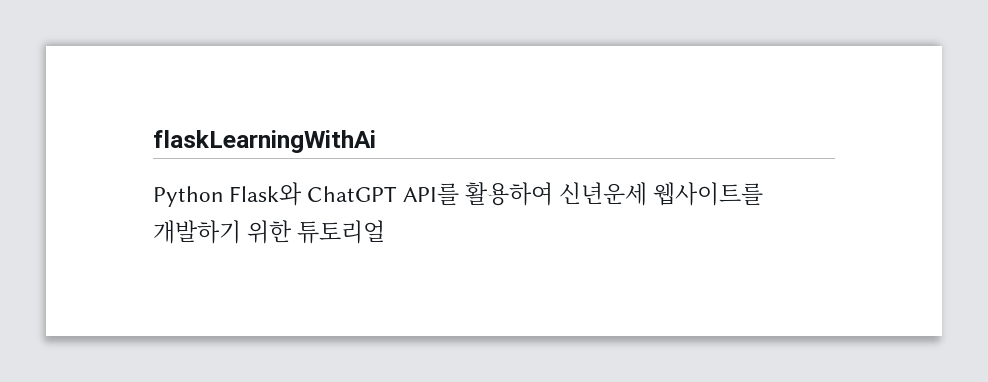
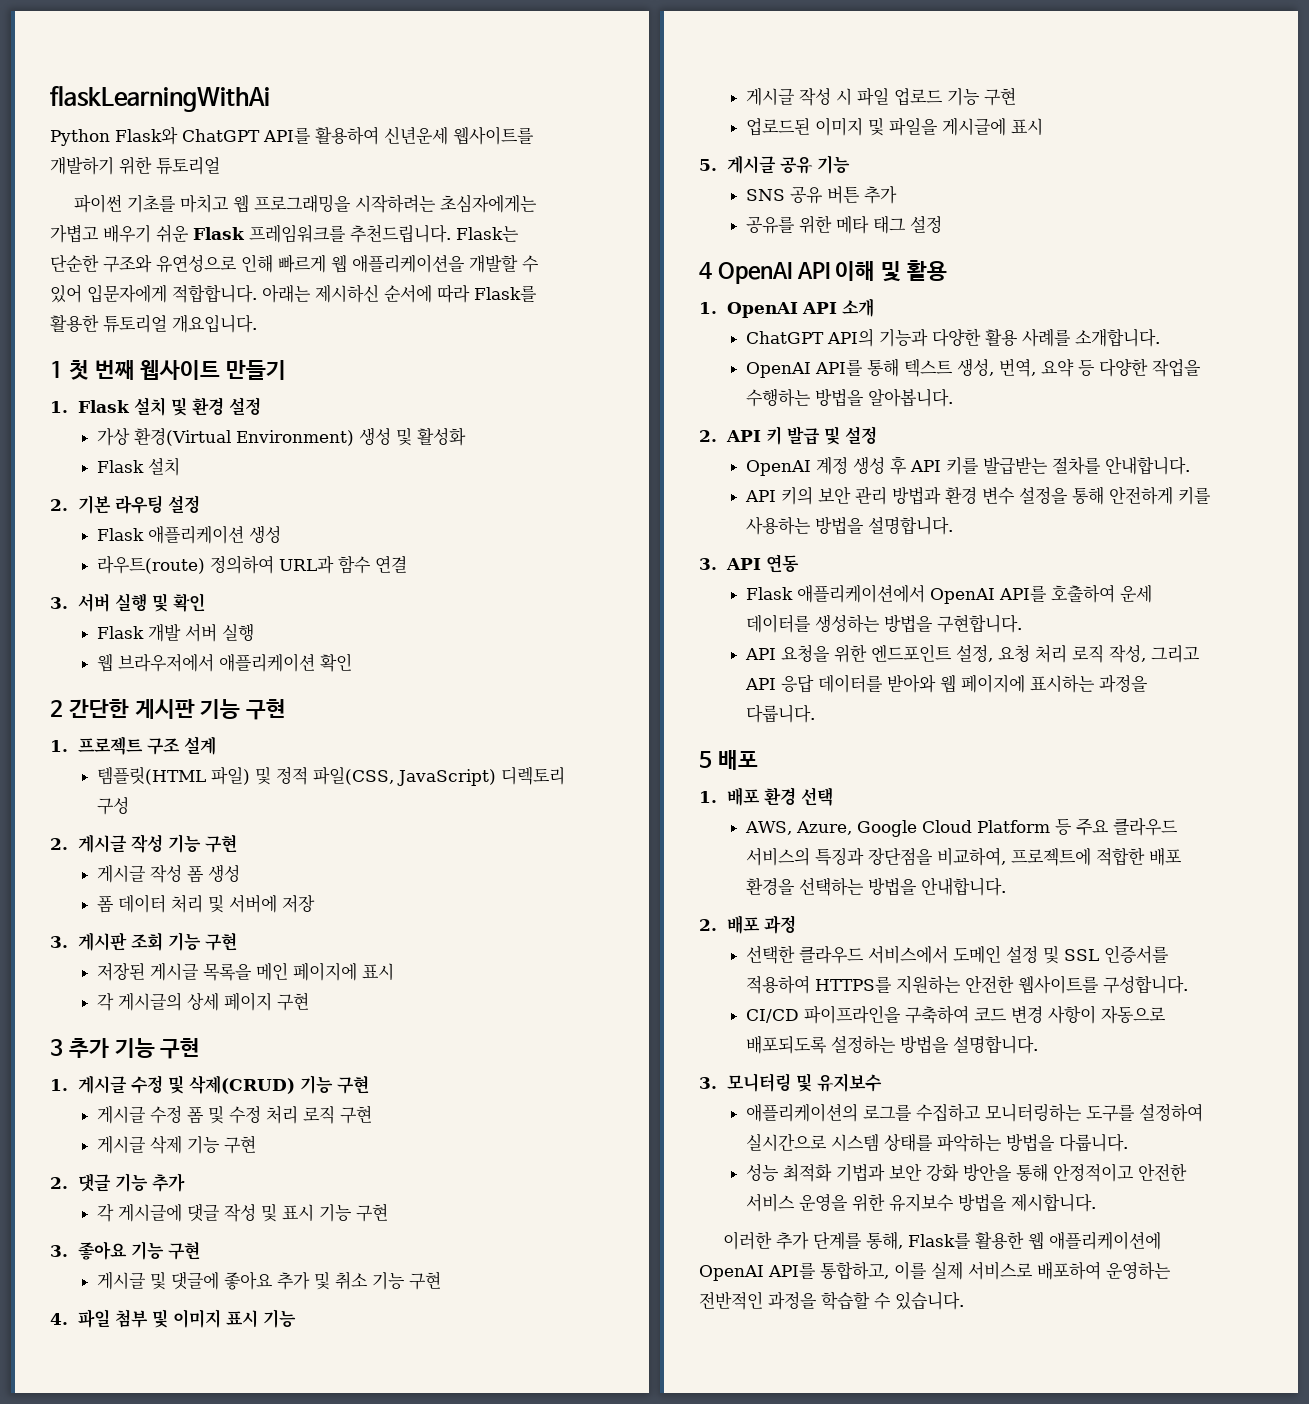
+ 파이썬 기초를 마치고 웹 프로그래밍을 시작하려는 초심자에게는 가볍고 배우기 쉬운 Flask 프레임워크를 추천드립니다. Flask는 단순한 구조와 유연성으로 인해 빠르게 웹 애플리케이션을 개발할 수 있어 입문자에게 적합합니다. 아래는 제시하신 순서에 따라 Flask를 활용한 튜토리얼 개요입니다.
+ 1 첫 번째 웹사이트 만들기
+ 1. Flask 설치 및 환경 설정
+ 가상 환경(Virtual Environment) 생성 및 활성화
+ Flask 설치
+ 2. 기본 라우팅 설정
+ Flask 애플리케이션 생성
+ 라우트(route) 정의하여 URL과 함수 연결
+ 3. 서버 실행 및 확인
+ Flask 개발 서버 실행
+ 웹 브라우저에서 애플리케이션 확인
+ 2 간단한 게시판 기능 구현
+ 1. 프로젝트 구조 설계
+ 템플릿(HTML 파일) 및 정적 파일(CSS, JavaScript) 디렉토리 구성
+ 2. 게시글 작성 기능 구현
+ 게시글 작성 폼 생성
+ 폼 데이터 처리 및 서버에 저장
+ 3. 게시판 조회 기능 구현
+ 저장된 게시글 목록을 메인 페이지에 표시
+ 각 게시글의 상세 페이지 구현
+ 3 추가 기능 구현
+ 1. 게시글 수정 및 삭제(CRUD) 기능 구현
+ 게시글 수정 폼 및 수정 처리 로직 구현
+ 게시글 삭제 기능 구현
+ 2. 댓글 기능 추가
+ 각 게시글에 댓글 작성 및 표시 기능 구현
+ 3. 좋아요 기능 구현
+ 게시글 및 댓글에 좋아요 추가 및 취소 기능 구현
+ 4. 파일 첨부 및 이미지 표시 기능
+ 게시글 작성 시 파일 업로드 기능 구현
+ 업로드된 이미지 및 파일을 게시글에 표시
+ 5. 게시글 공유 기능
+ SNS 공유 버튼 추가
+ 공유를 위한 메타 태그 설정
+ 4 OpenAI API 이해 및 활용
+ 1. OpenAI API 소개
+ ChatGPT API의 기능과 다양한 활용 사례를 소개합니다.
+ OpenAI API를 통해 텍스트 생성, 번역, 요약 등 다양한 작업을 수행하는 방법을 알아봅니다.
+ 2. API 키 발급 및 설정
+ OpenAI 계정 생성 후 API 키를 발급받는 절차를 안내합니다.
+ API 키의 보안 관리 방법과 환경 변수 설정을 통해 안전하게 키를 사용하는 방법을 설명합니다.
+ 3. API 연동
+ Flask 애플리케이션에서 OpenAI API를 호출하여 운세 데이터를 생성하는 방법을 구현합니다.
+ API 요청을 위한 엔드포인트 설정, 요청 처리 로직 작성, 그리고 API 응답 데이터를 받아와 웹 페이지에 표시하는 과정을 다룹니다.
+ 5 배포
+ 1. 배포 환경 선택
+ AWS, Azure, Google Cloud Platform 등 주요 클라우드 서비스의 특징과 장단점을 비교하여, 프로젝트에 적합한 배포 환경을 선택하는 방법을 안내합니다.
+ 2. 배포 과정
+ 선택한 클라우드 서비스에서 도메인 설정 및 SSL 인증서를 적용하여 HTTPS를 지원하는 안전한 웹사이트를 구성합니다.
+ CI/CD 파이프라인을 구축하여 코드 변경 사항이 자동으로 배포되도록 설정하는 방법을 설명합니다.
+ 3. 모니터링 및 유지보수
+ 애플리케이션의 로그를 수집하고 모니터링하는 도구를 설정하여 실시간으로 시스템 상태를 파악하는 방법을 다룹니다.
+ 성능 최적화 기법과 보안 강화 방안을 통해 안정적이고 안전한 서비스 운영을 위한 유지보수 방법을 제시합니다.
+ 이러한 추가 단계를 통해, Flask를 활용한 웹 애플리케이션에 OpenAI API를 통합하고, 이를 실제 서비스로 배포하여 운영하는 전반적인 과정을 학습할 수 있습니다.

